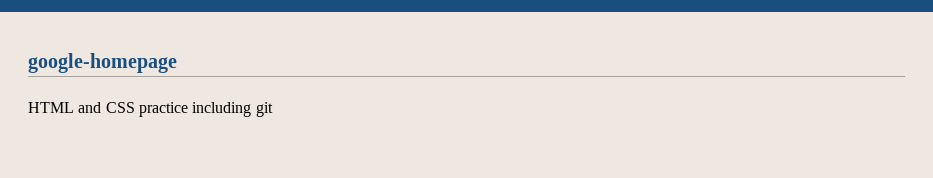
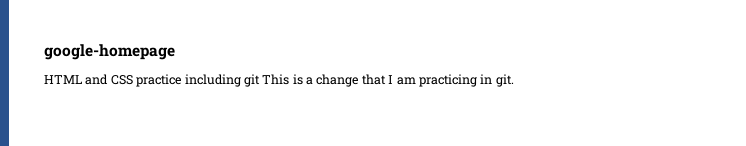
- HTML and CSS practice including git
+ HTML and CSS practice including git This is a change that I am practicing in git.

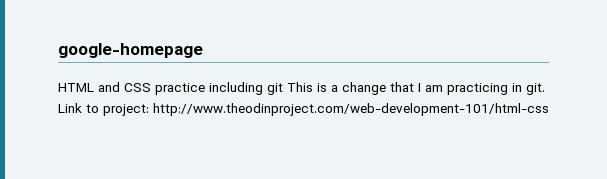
+ Link to project: http://www.theodinproject.com/web-development-101/html-css

